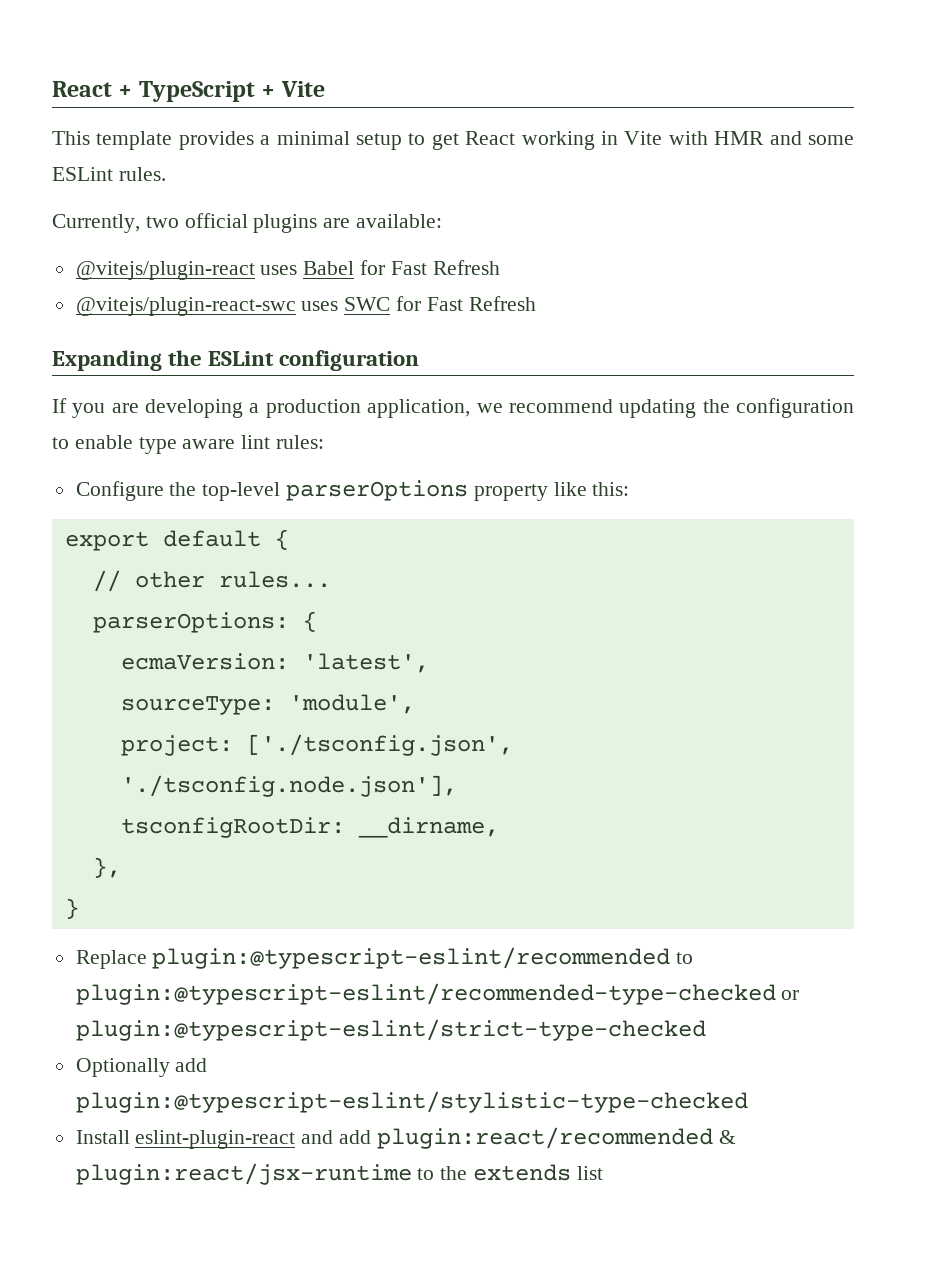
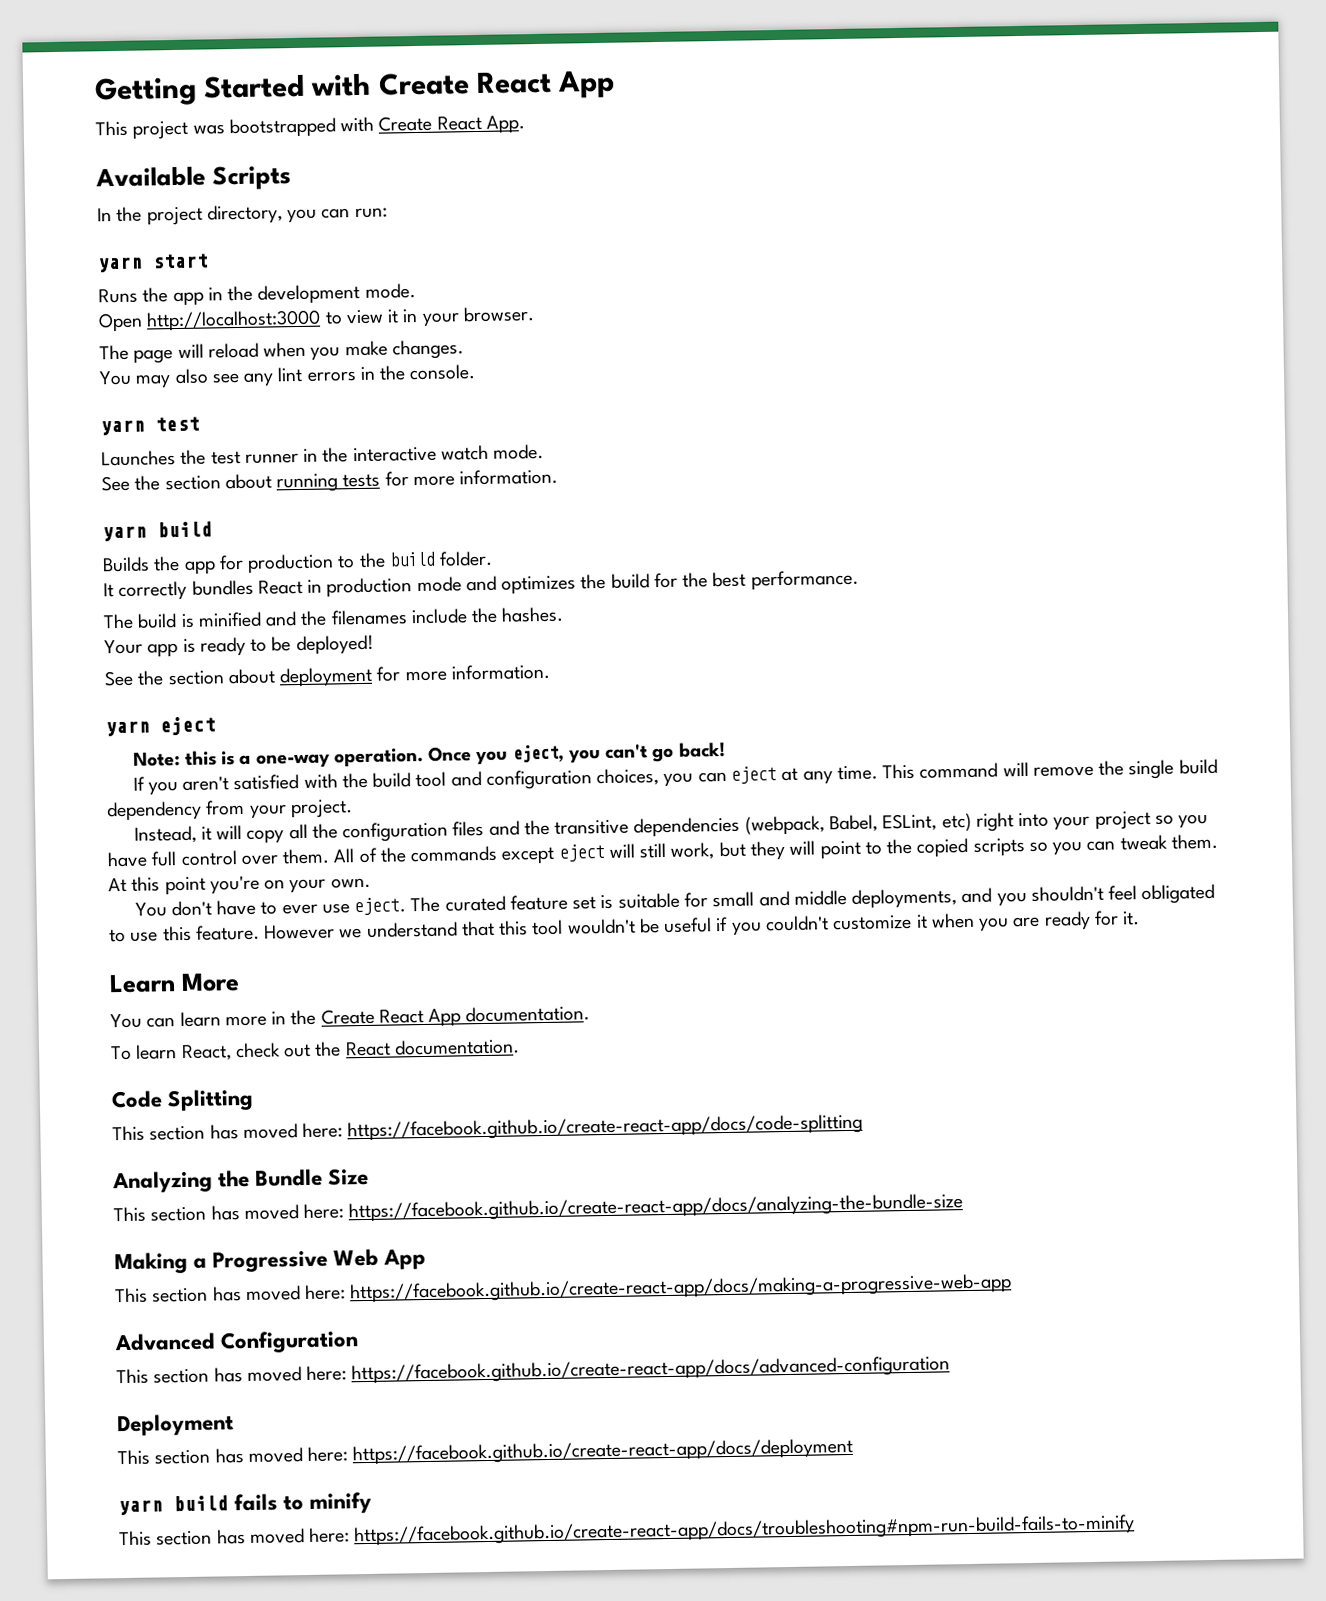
- React + TypeScript + Vite
- This template provides a minimal setup to get React working in Vite with HMR and some ESLint rules.
- Currently, two official plugins are available:
- @vitejs/plugin-react uses Babel for Fast Refresh
- @vitejs/plugin-react-swc uses SWC for Fast Refresh
- Expanding the ESLint configuration
- If you are developing a production application, we recommend updating the configuration to enable type aware lint rules:
- Configure the top-level parserOptions property like this:
- export default {
- // other rules...
- parserOptions: {
- ecmaVersion: 'latest',
- sourceType: 'module',
- project: ['./tsconfig.json', './tsconfig.node.json'],
- tsconfigRootDir: __dirname,
- },
- }
- Replace plugin:@typescript-eslint/recommended to plugin:@typescript-eslint/recommended-type-checked or plugin:@typescript-eslint/strict-type-checked
- Optionally add plugin:@typescript-eslint/stylistic-type-checked
- Install eslint-plugin-react and add plugin:react/recommended & plugin:react/jsx-runtime to the extends list
+ Getting Started with Create React App
+ This project was bootstrapped with Create React App.
+ Available Scripts
+ In the project directory, you can run:
+ yarn start
+ Runs the app in the development mode.
+ Open http://localhost:3000 to view it in your browser.
+ The page will reload when you make changes.
+ You may also see any lint errors in the console.
+ yarn test
+ Launches the test runner in the interactive watch mode.
+ See the section about running tests for more information.
+ yarn build
+ Builds the app for production to the build folder.
+ It correctly bundles React in production mode and optimizes the build for the best performance.
+ The build is minified and the filenames include the hashes.
+ Your app is ready to be deployed!
+ See the section about deployment for more information.
+ yarn eject
+ Note: this is a one-way operation. Once you eject, you can't go back!
+ If you aren't satisfied with the build tool and configuration choices, you can eject at any time. This command will remove the single build dependency from your project.
+ Instead, it will copy all the configuration files and the transitive dependencies (webpack, Babel, ESLint, etc) right into your project so you have full control over them. All of the commands except eject will still work, but they will point to the copied scripts so you can tweak them. At this point you're on your own.
+ You don't have to ever use eject. The curated feature set is suitable for small and middle deployments, and you shouldn't feel obligated to use this feature. However we understand that this tool wouldn't be useful if you couldn't customize it when you are ready for it.
+ Learn More
+ You can learn more in the Create React App documentation.
+ To learn React, check out the React documentation.
+ Code Splitting
+ This section has moved here: https://facebook.github.io/create-react-app/docs/code-splitting
+ Analyzing the Bundle Size
+ This section has moved here: https://facebook.github.io/create-react-app/docs/analyzing-the-bundle-size
+ Making a Progressive Web App
+ This section has moved here: https://facebook.github.io/create-react-app/docs/making-a-progressive-web-app
+ Advanced Configuration
+ This section has moved here: https://facebook.github.io/create-react-app/docs/advanced-configuration
+ Deployment
+ This section has moved here: https://facebook.github.io/create-react-app/docs/deployment
+ yarn build fails to minify
+ This section has moved here: https://facebook.github.io/create-react-app/docs/troubleshooting#npm-run-build-fails-to-minify

